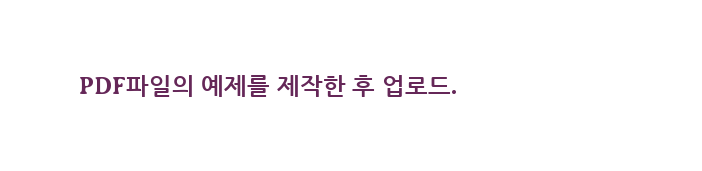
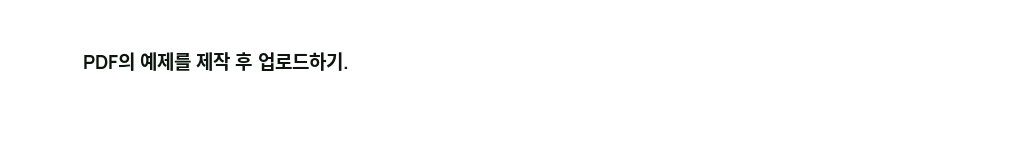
- PDF파일의 예제를 제작한 후 업로드.
+ PDF의 예제를 제작 후 업로드하기.

